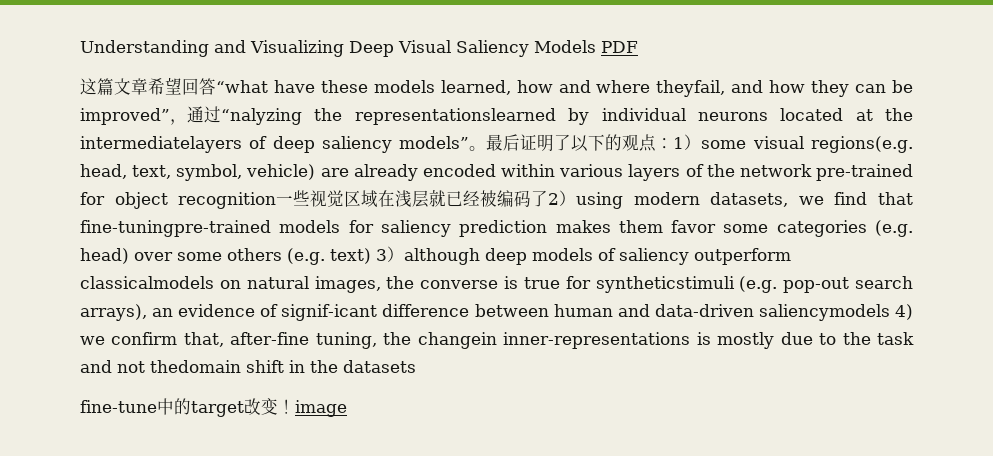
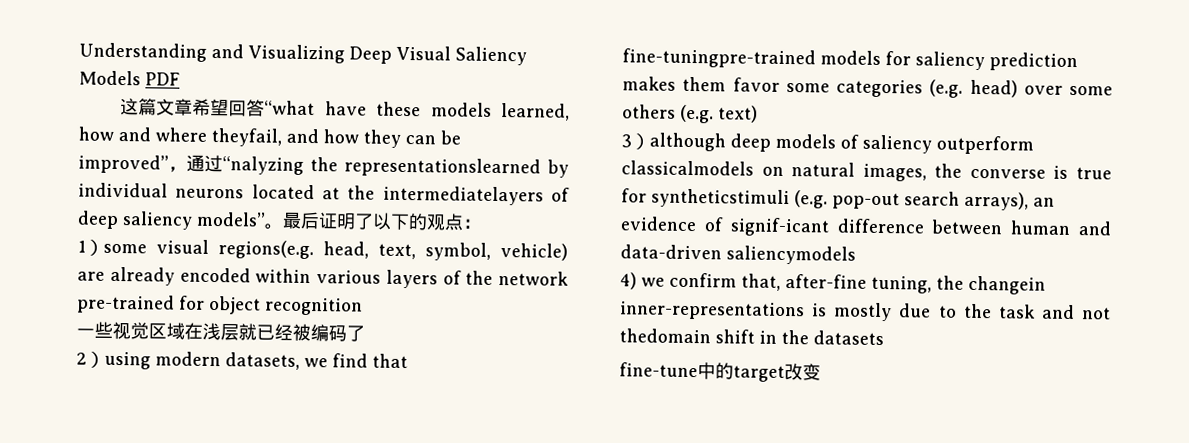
- 最后证明了以下的观点：1）some visual regions(e.g. head, text, symbol, vehicle) are already encoded within various layers of the network pre-trained for object recognition一些视觉区域在浅层就已经被编码了2）using modern datasets, we find that fine-tuningpre-trained models for saliency prediction makes them favor some categories (e.g. head) over some others (e.g. text) 3）although deep models of saliency outperform classicalmodels on natural images, the converse is true for syntheticstimuli (e.g. pop-out search arrays), an evidence of signif-icant difference between human and data-driven saliencymodels 4) we confirm that, after-fine tuning, the changein inner-representations is mostly due to the task and not thedomain shift in the datasets
+ 最后证明了以下的观点：
+ 1）some visual regions(e.g. head, text, symbol, vehicle) are already encoded within various layers of the network pre-trained for object recognition
+ 一些视觉区域在浅层就已经被编码了
+ 2）using modern datasets, we find that fine-tuningpre-trained models for saliency prediction makes them favor some categories (e.g. head) over some others (e.g. text)
+ 3）although deep models of saliency outperform classicalmodels on natural images, the converse is true for syntheticstimuli (e.g. pop-out search arrays), an evidence of signif-icant difference between human and data-driven saliencymodels
+ 4) we confirm that, after-fine tuning, the changein inner-representations is mostly due to the task and not thedomain shift in the datasets
- fine-tune中的target改变！image
+ fine-tune中的target改变

